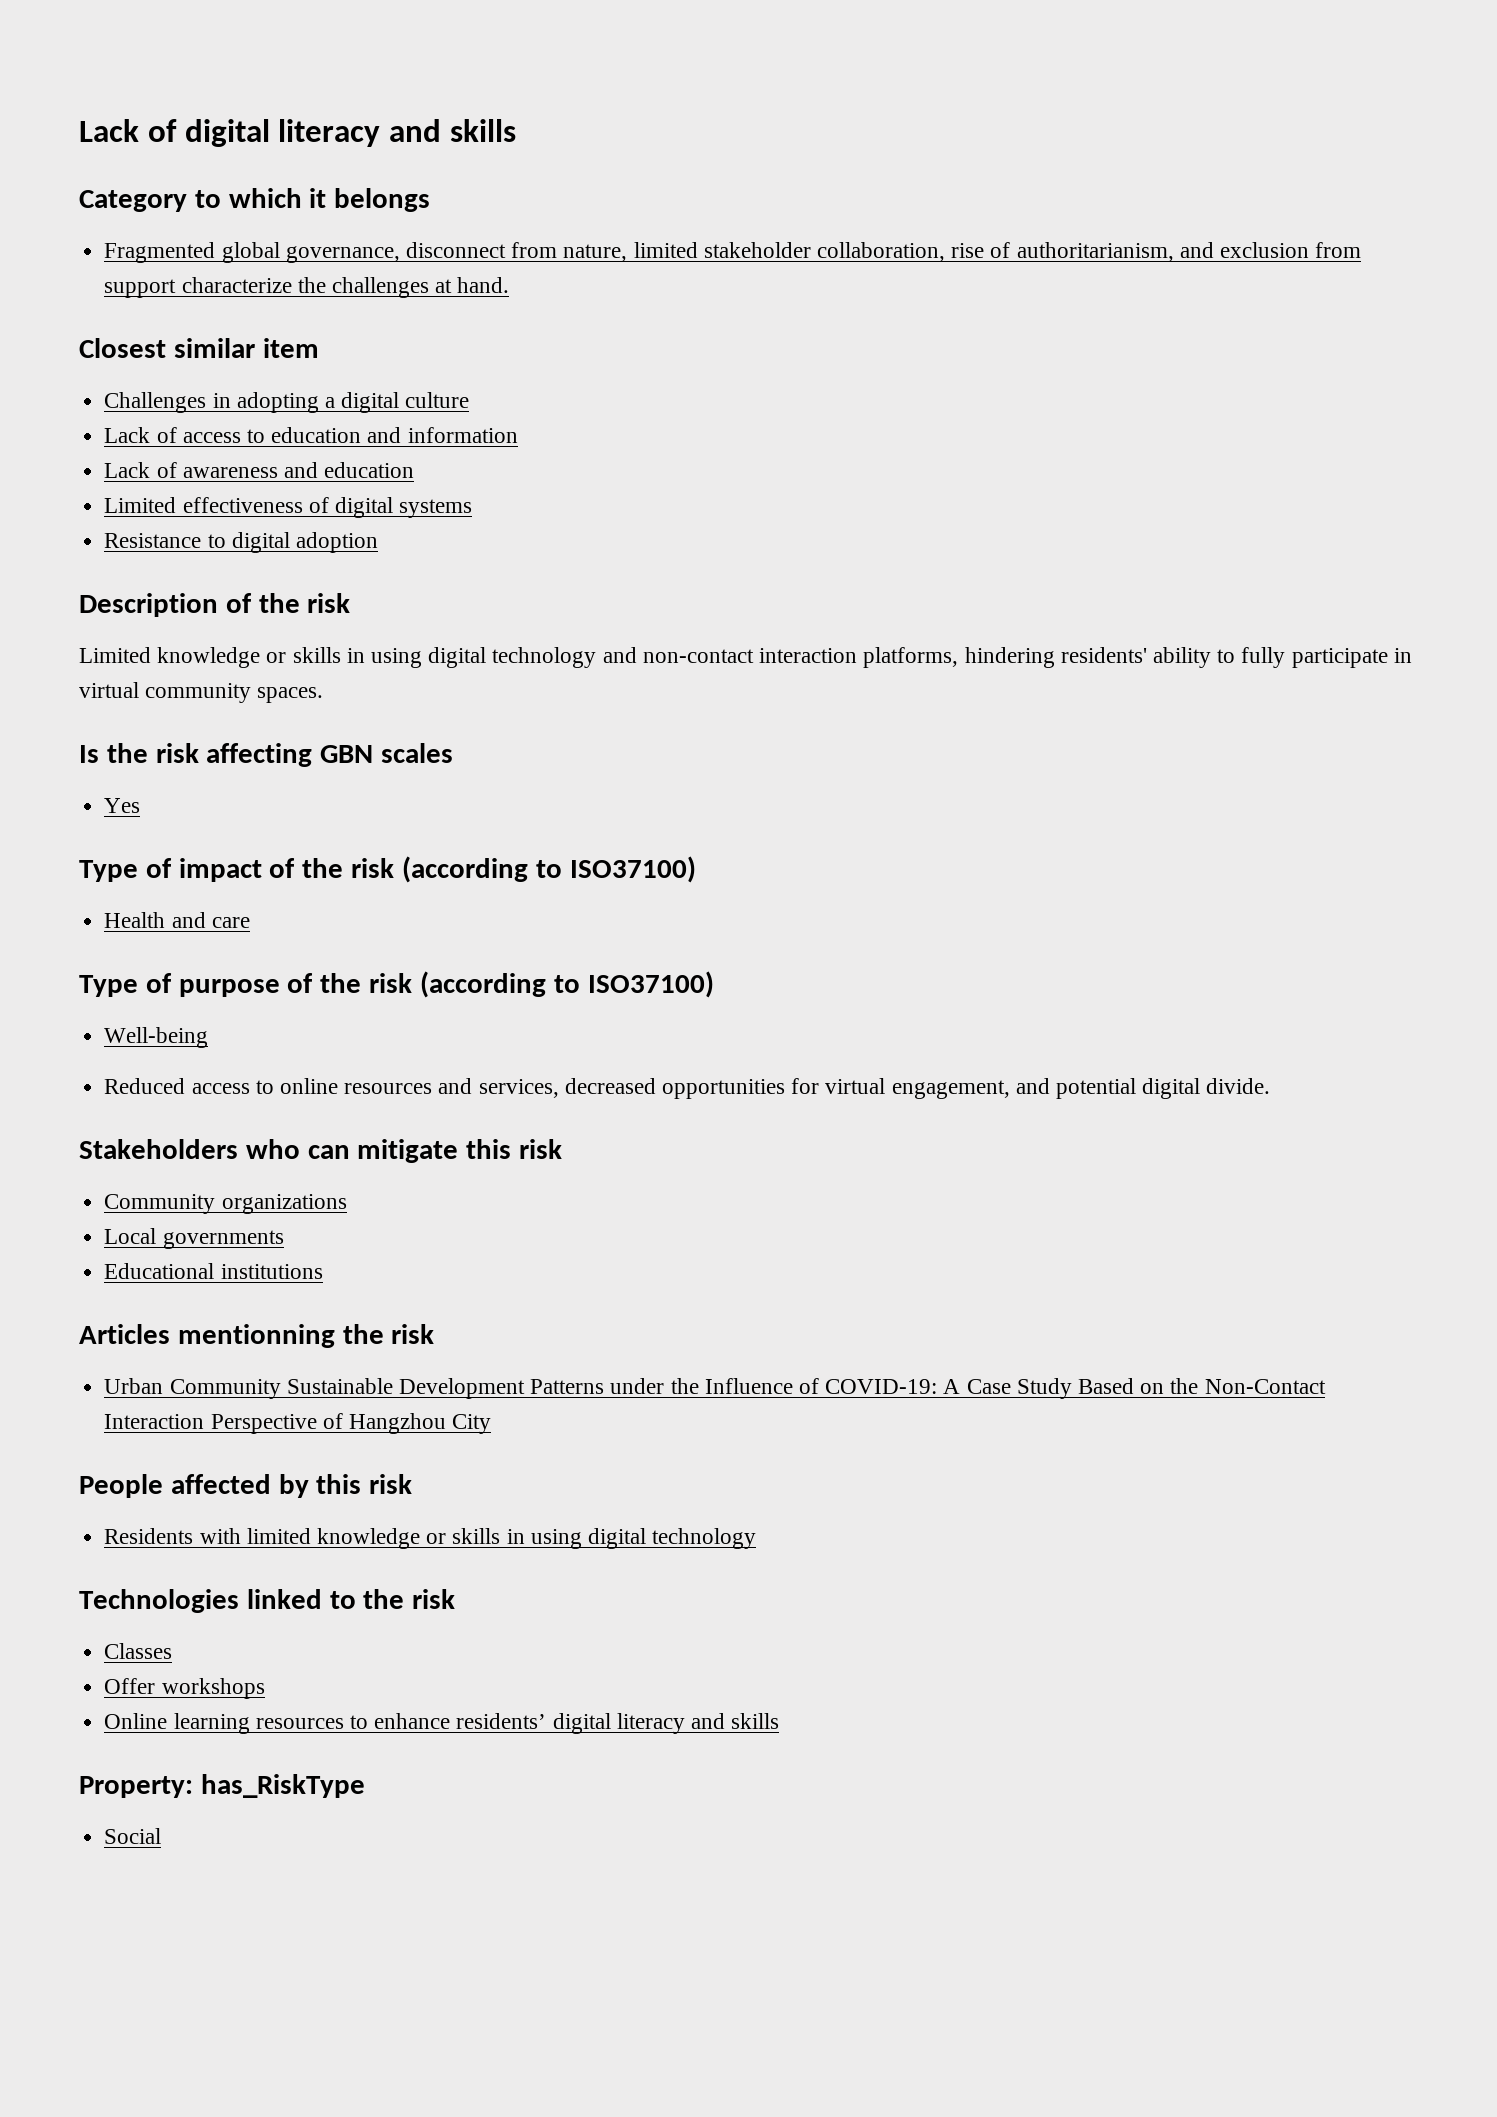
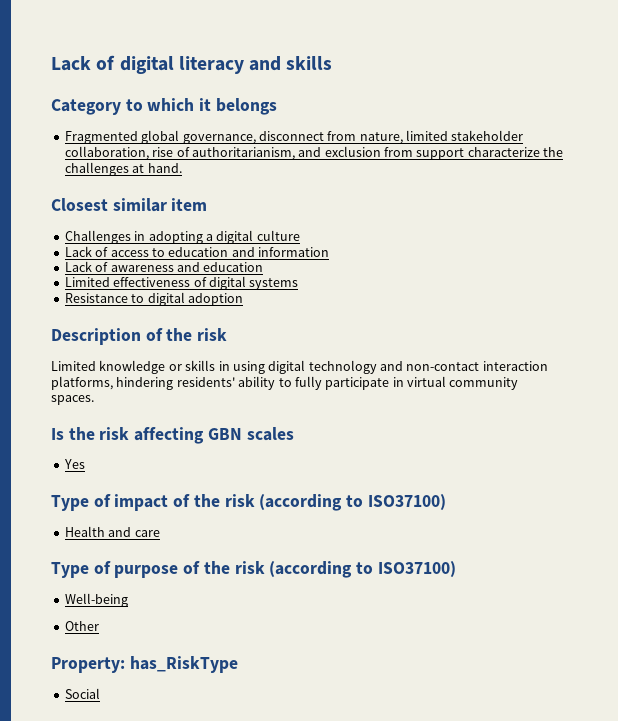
- Reduced access to online resources and services, decreased opportunities for virtual engagement, and potential digital divide.
- Stakeholders who can mitigate this risk
- Community organizations
- Local governments
- Educational institutions
- Articles mentionning the risk
- Urban Community Sustainable Development Patterns under the Influence of COVID-19: A Case Study Based on the Non-Contact Interaction Perspective of Hangzhou City
- People affected by this risk
- Residents with limited knowledge or skills in using digital technology
- Technologies linked to the risk
- Classes
- Offer workshops
- Online learning resources to enhance residents’ digital literacy and skills
+ Other

